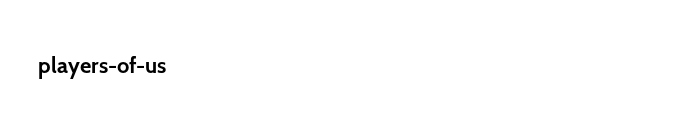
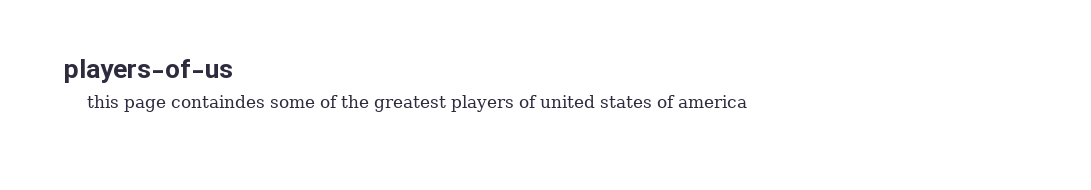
+ this page containdes some of the greatest players of united states of america

